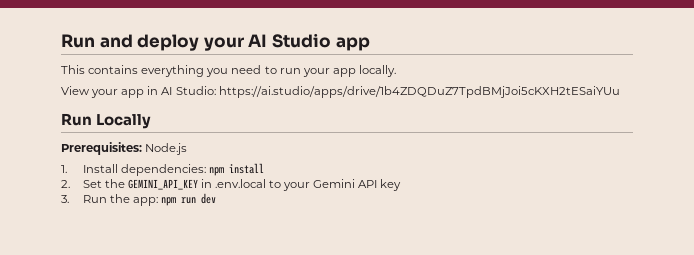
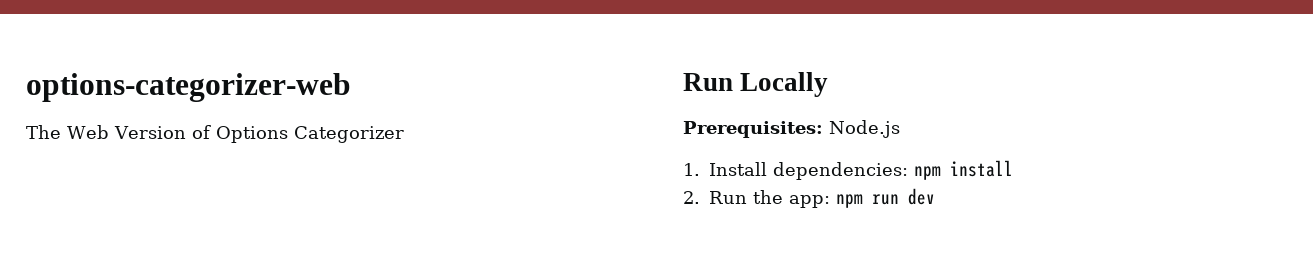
- Run and deploy your AI Studio app
- This contains everything you need to run your app locally.
- View your app in AI Studio: https://ai.studio/apps/drive/1b4ZDQDuZ7TpdBMjJoi5cKXH2tESaiYUu
+ options-categorizer-web
+ The Web Version of Options Categorizer
- 2. Set the GEMINI_API_KEY in .env.local to your Gemini API key
- 3. Run the app: npm run dev
+ 2. Run the app: npm run dev

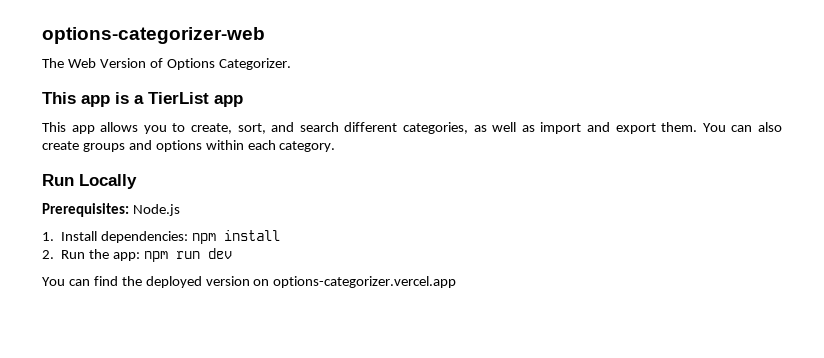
- The Web Version of Options Categorizer
+ The Web Version of Options Categorizer.
+ This app is a TierList app
+ This app allows you to create, sort, and search different categories, as well as import and export them. You can also create groups and options within each category.
+ You can find the deployed version on options-categorizer.vercel.app

